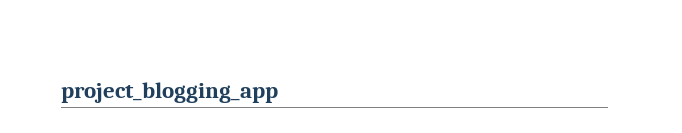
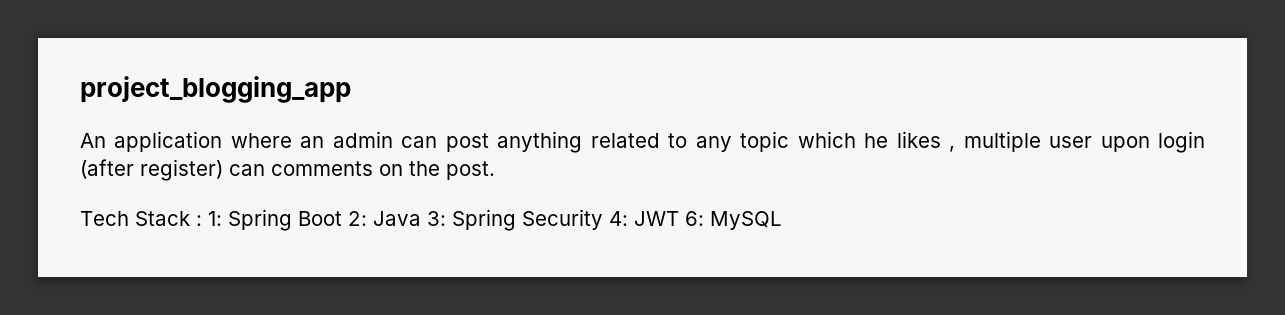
+ An application where an admin can post anything related to any topic which he likes , multiple user upon login (after register) can comments on the post.
+ Tech Stack : 1: Spring Boot 2: Java 3: Spring Security 4: JWT 6: MySQL

